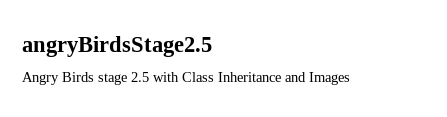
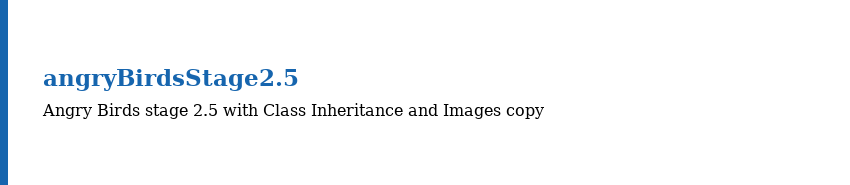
- Angry Birds stage 2.5 with Class Inheritance and Images
+ Angry Birds stage 2.5 with Class Inheritance and Images copy

